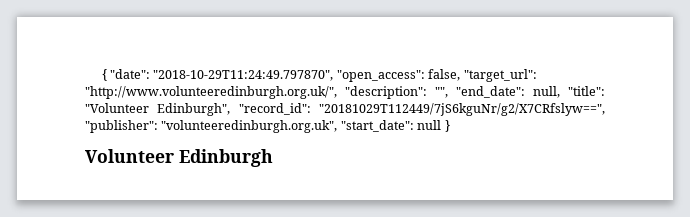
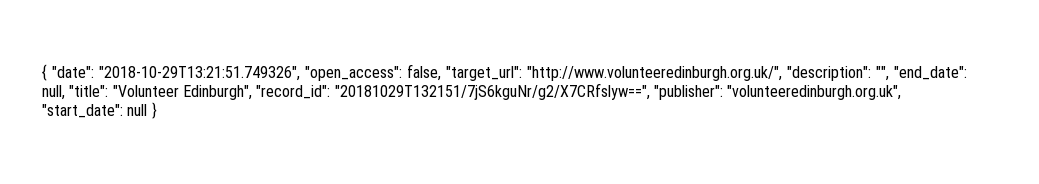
- { "date": "2018-10-29T11:24:49.797870", "open_access": false, "target_url": "http://www.volunteeredinburgh.org.uk/", "description": "", "end_date": null, "title": "Volunteer Edinburgh", "record_id": "20181029T112449/7jS6kguNr/g2/X7CRfslyw==", "publisher": "volunteeredinburgh.org.uk", "start_date": null }
+ { "date": "2018-10-29T13:21:51.749326", "open_access": false, "target_url": "http://www.volunteeredinburgh.org.uk/", "description": "", "end_date": null, "title": "Volunteer Edinburgh", "record_id": "20181029T132151/7jS6kguNr/g2/X7CRfslyw==", "publisher": "volunteeredinburgh.org.uk", "start_date": null }
- Volunteer Edinburgh

